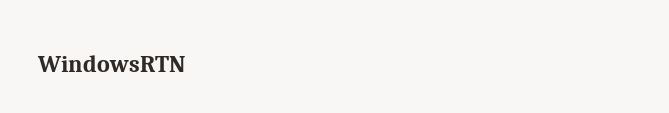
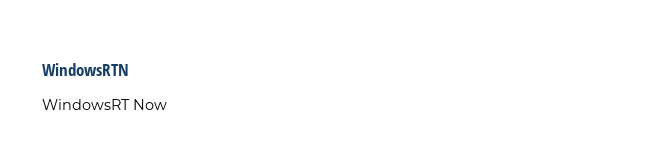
+ WindowsRT Now

